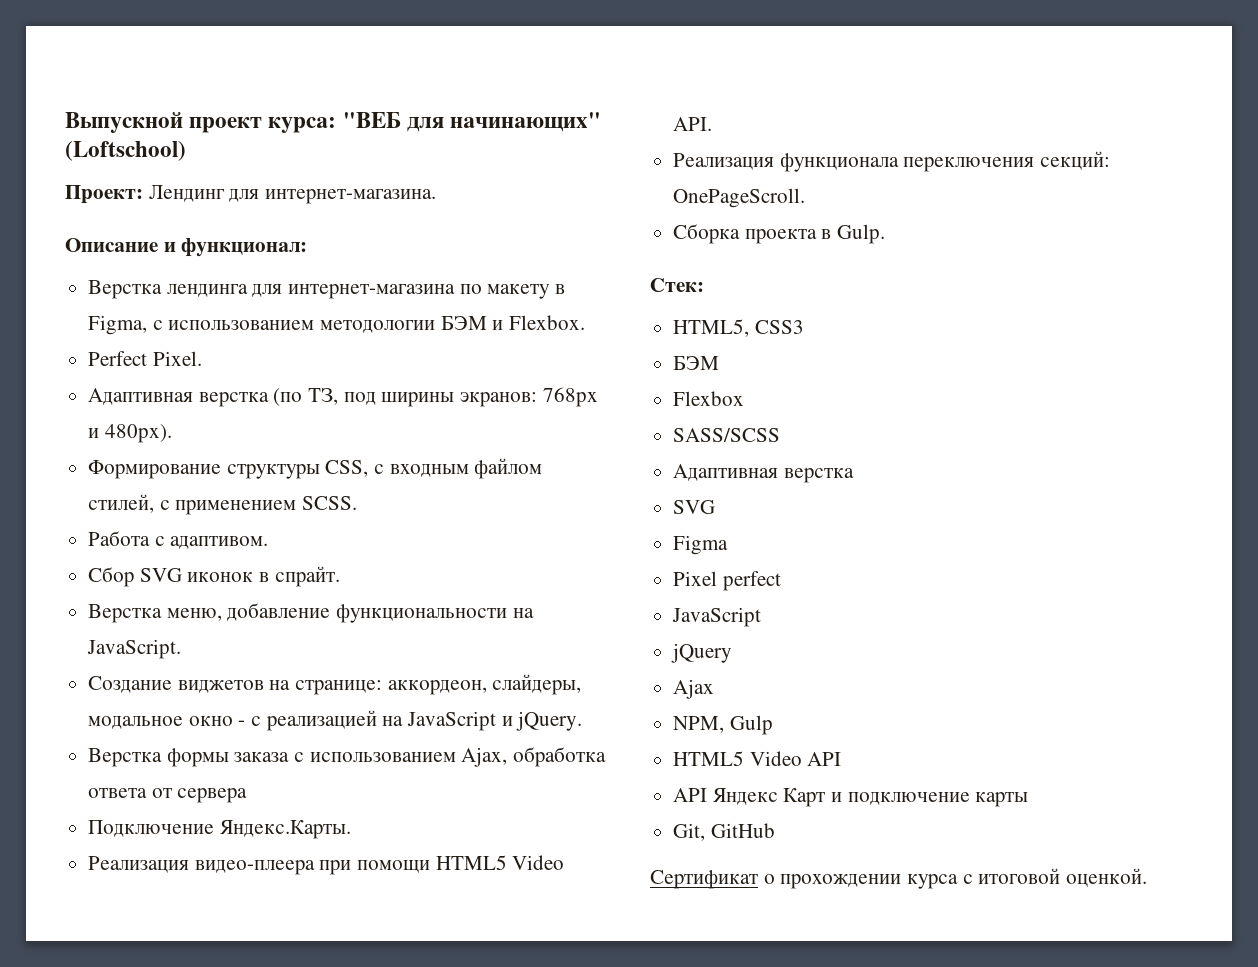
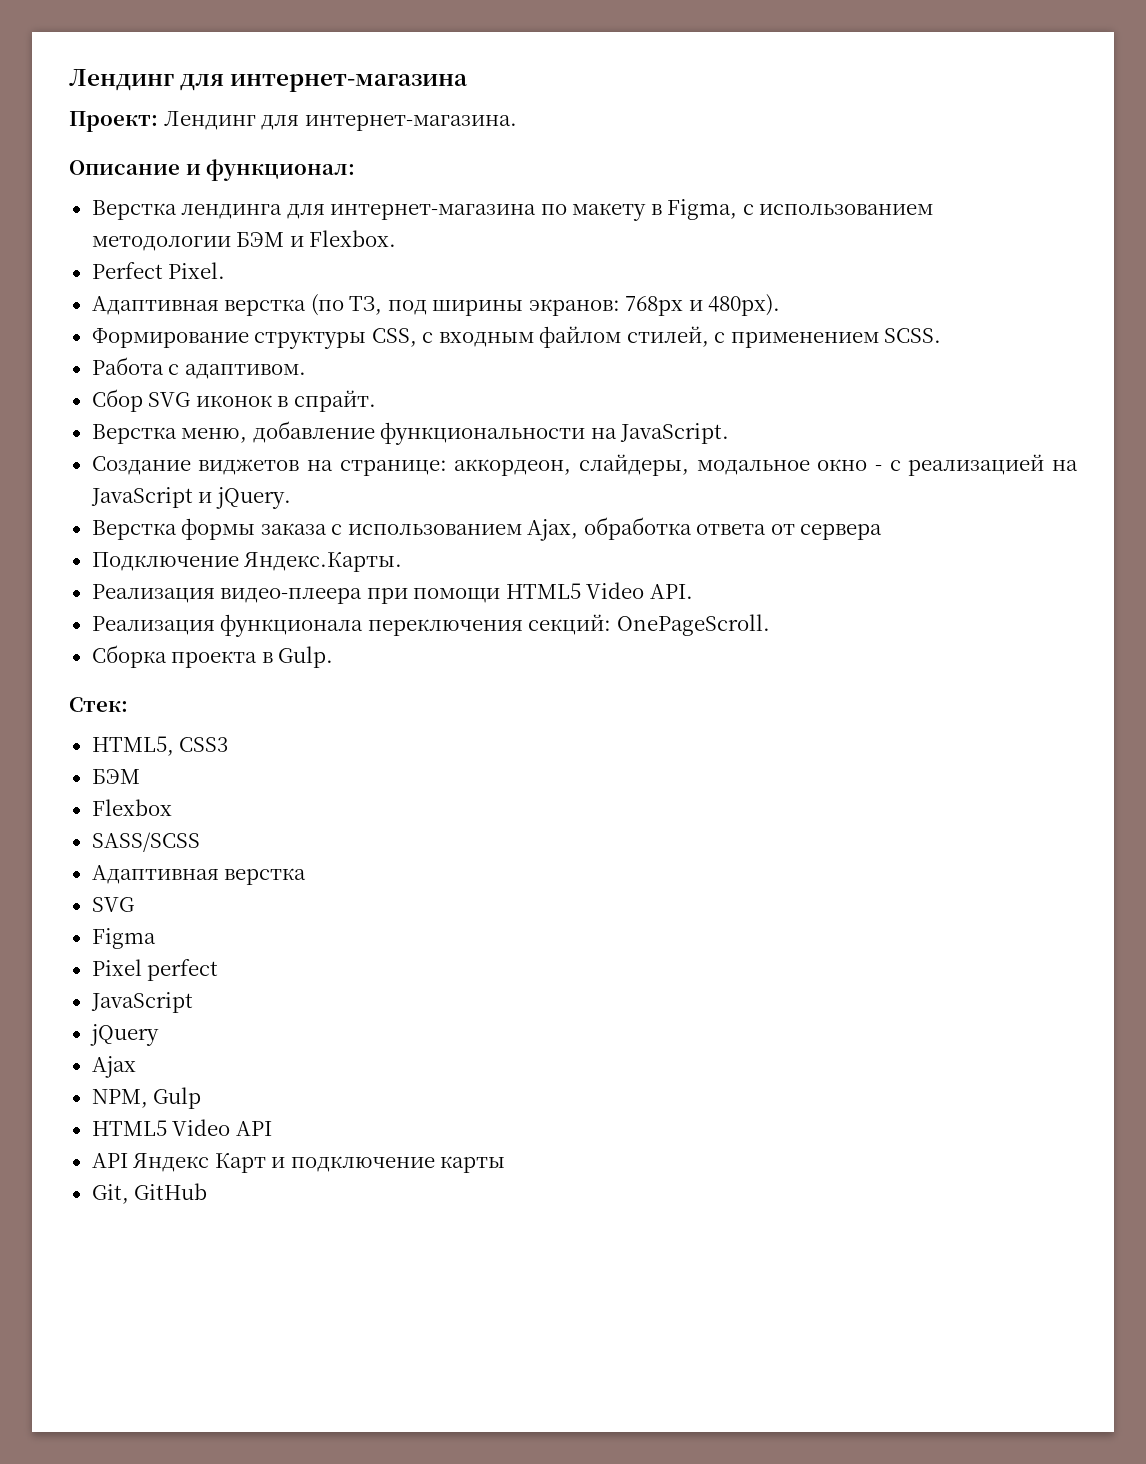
- Выпускной проект курса: "ВЕБ для начинающих" (Loftschool)
+ Лендинг для интернет-магазина
- Сертификат о прохождении курса с итоговой оценкой.

